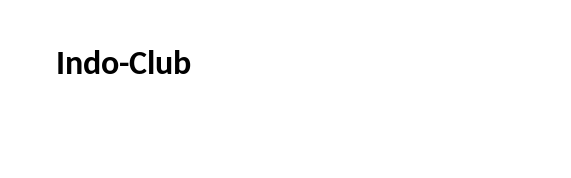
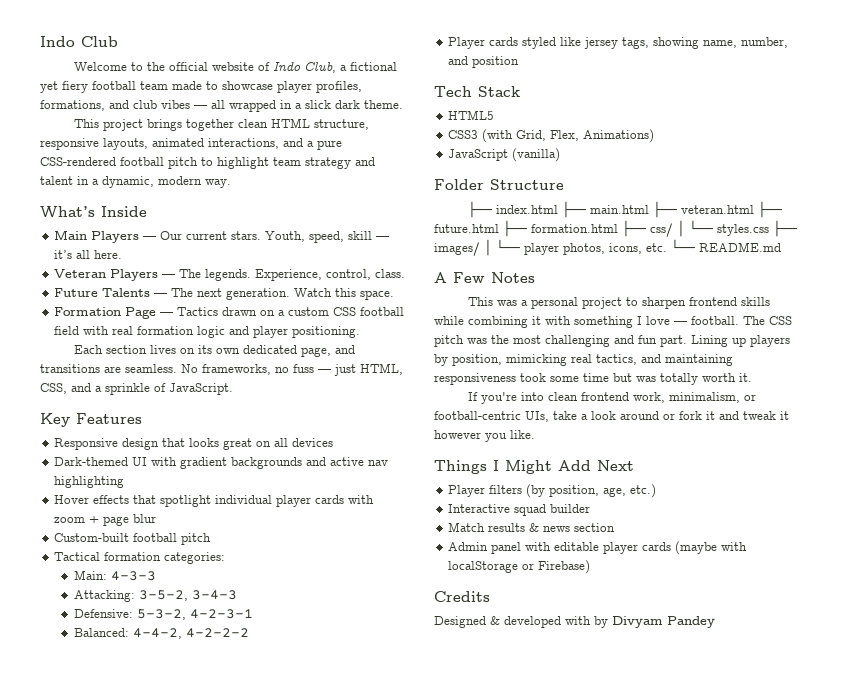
- Indo-Club
+ Indo Club
+ Welcome to the official website of Indo Club, a fictional yet fiery football team made to showcase player profiles, formations, and club vibes — all wrapped in a slick dark theme.
+ This project brings together clean HTML structure, responsive layouts, animated interactions, and a pure CSS-rendered football pitch to highlight team strategy and talent in a dynamic, modern way.
+ What’s Inside
+ Main Players — Our current stars. Youth, speed, skill — it’s all here.
+ Veteran Players — The legends. Experience, control, class.
+ Future Talents — The next generation. Watch this space.
+ Formation Page — Tactics drawn on a custom CSS football field with real formation logic and player positioning.
+ Each section lives on its own dedicated page, and transitions are seamless. No frameworks, no fuss — just HTML, CSS, and a sprinkle of JavaScript.
+ Key Features
+ Responsive design that looks great on all devices
+ Dark-themed UI with gradient backgrounds and active nav highlighting
+ Hover effects that spotlight individual player cards with zoom + page blur
+ Custom-built football pitch
+ Tactical formation categories:
+ Main: 4-3-3
+ Attacking: 3-5-2, 3-4-3
+ Defensive: 5-3-2, 4-2-3-1
+ Balanced: 4-4-2, 4-2-2-2
+ Player cards styled like jersey tags, showing name, number, and position
+ Tech Stack
+ HTML5
+ CSS3 (with Grid, Flex, Animations)
+ JavaScript (vanilla)
+ Folder Structure
+ ├── index.html ├── main.html ├── veteran.html ├── future.html ├── formation.html ├── css/ │ └── styles.css ├── images/ │ └── player photos, icons, etc. └── README.md
+ A Few Notes
+ This was a personal project to sharpen frontend skills while combining it with something I love — football. The CSS pitch was the most challenging and fun part. Lining up players by position, mimicking real tactics, and maintaining responsiveness took some time but was totally worth it.
+ If you're into clean frontend work, minimalism, or football-centric UIs, take a look around or fork it and tweak it however you like.
+ Things I Might Add Next
+ Player filters (by position, age, etc.)
+ Interactive squad builder
+ Match results & news section
+ Admin panel with editable player cards (maybe with localStorage or Firebase)
+ Credits
+ Designed & developed with by Divyam Pandey

